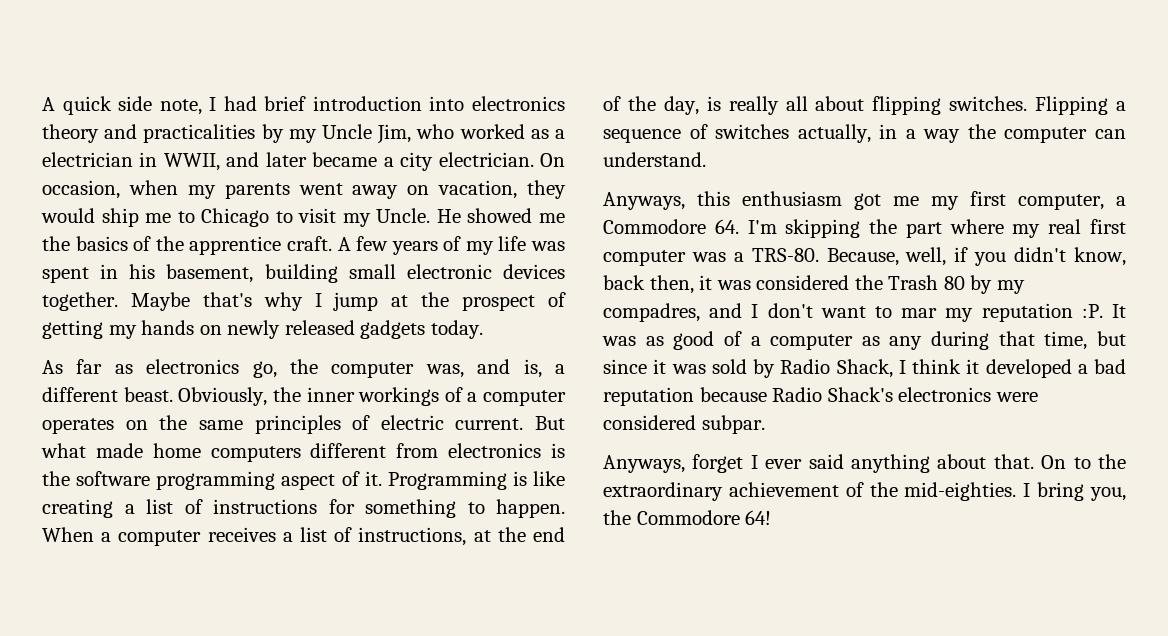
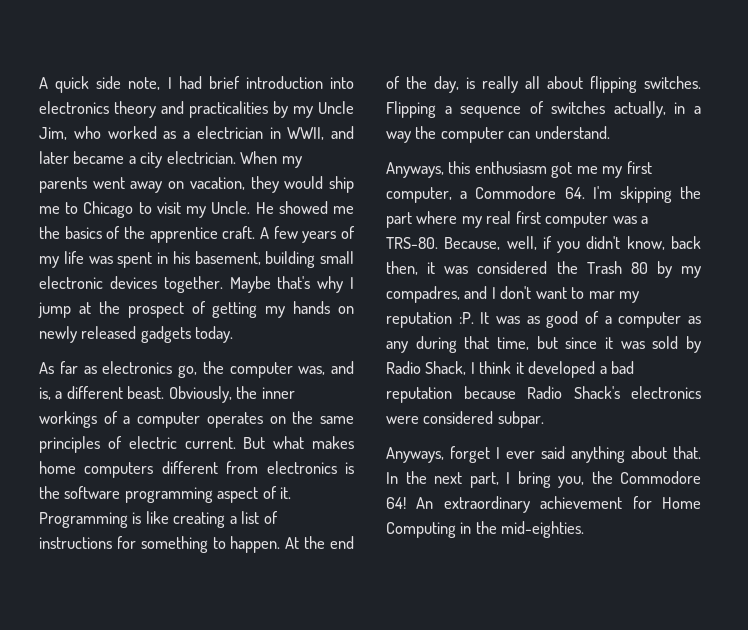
- On occasion, when my parents went away on vacation, they would ship me to Chicago to visit my Uncle.
+ When my parents went away on vacation, they would ship me to Chicago to visit my Uncle.
- But what made home computers different from electronics is the software programming aspect of it.
+ But what makes home computers different from electronics is the software programming aspect of it.
- When a computer receives a list of instructions, at the end of the day, is really all about flipping switches.
+ At the end of the day, is really all about flipping switches.
- On to the extraordinary achievement of the mid-eighties. I bring you, the Commodore 64!
+ In the next part, I bring you, the Commodore 64!
+ An extraordinary achievement for Home Computing in the mid-eighties.

